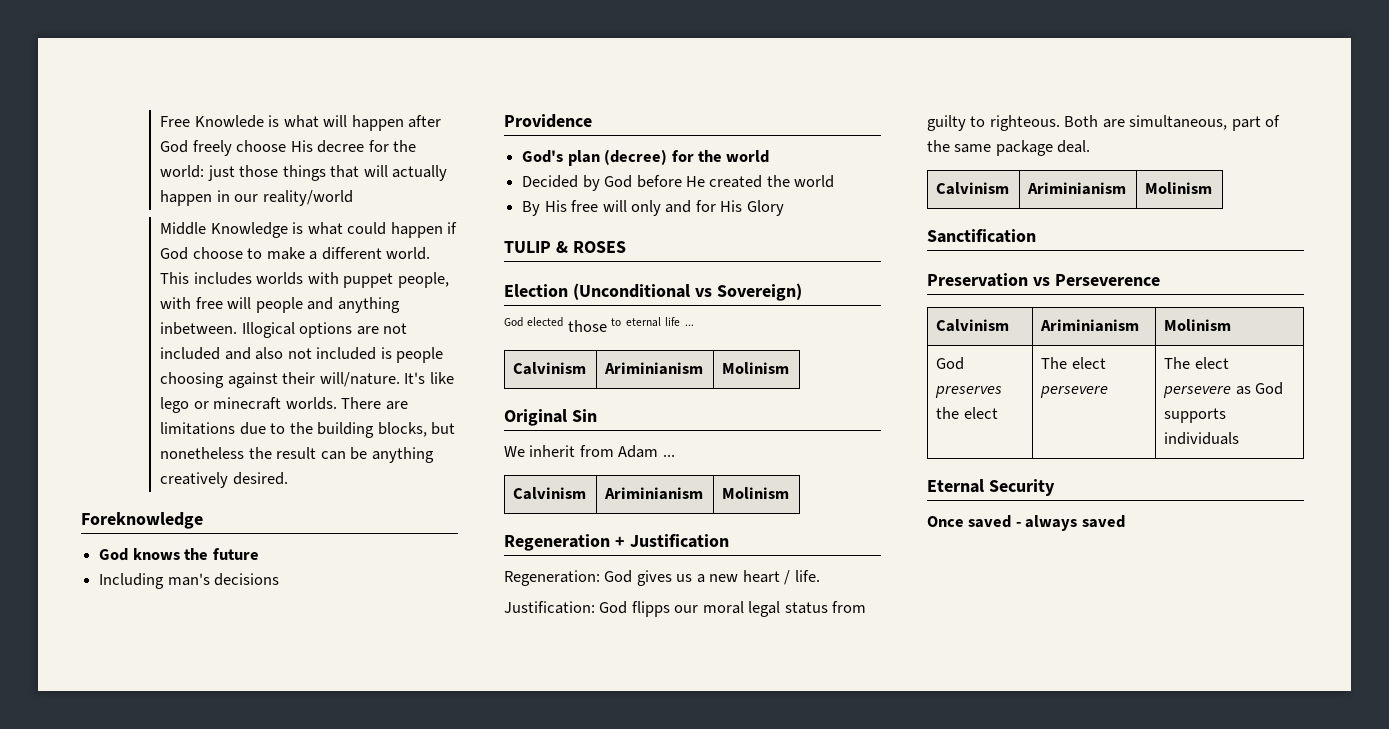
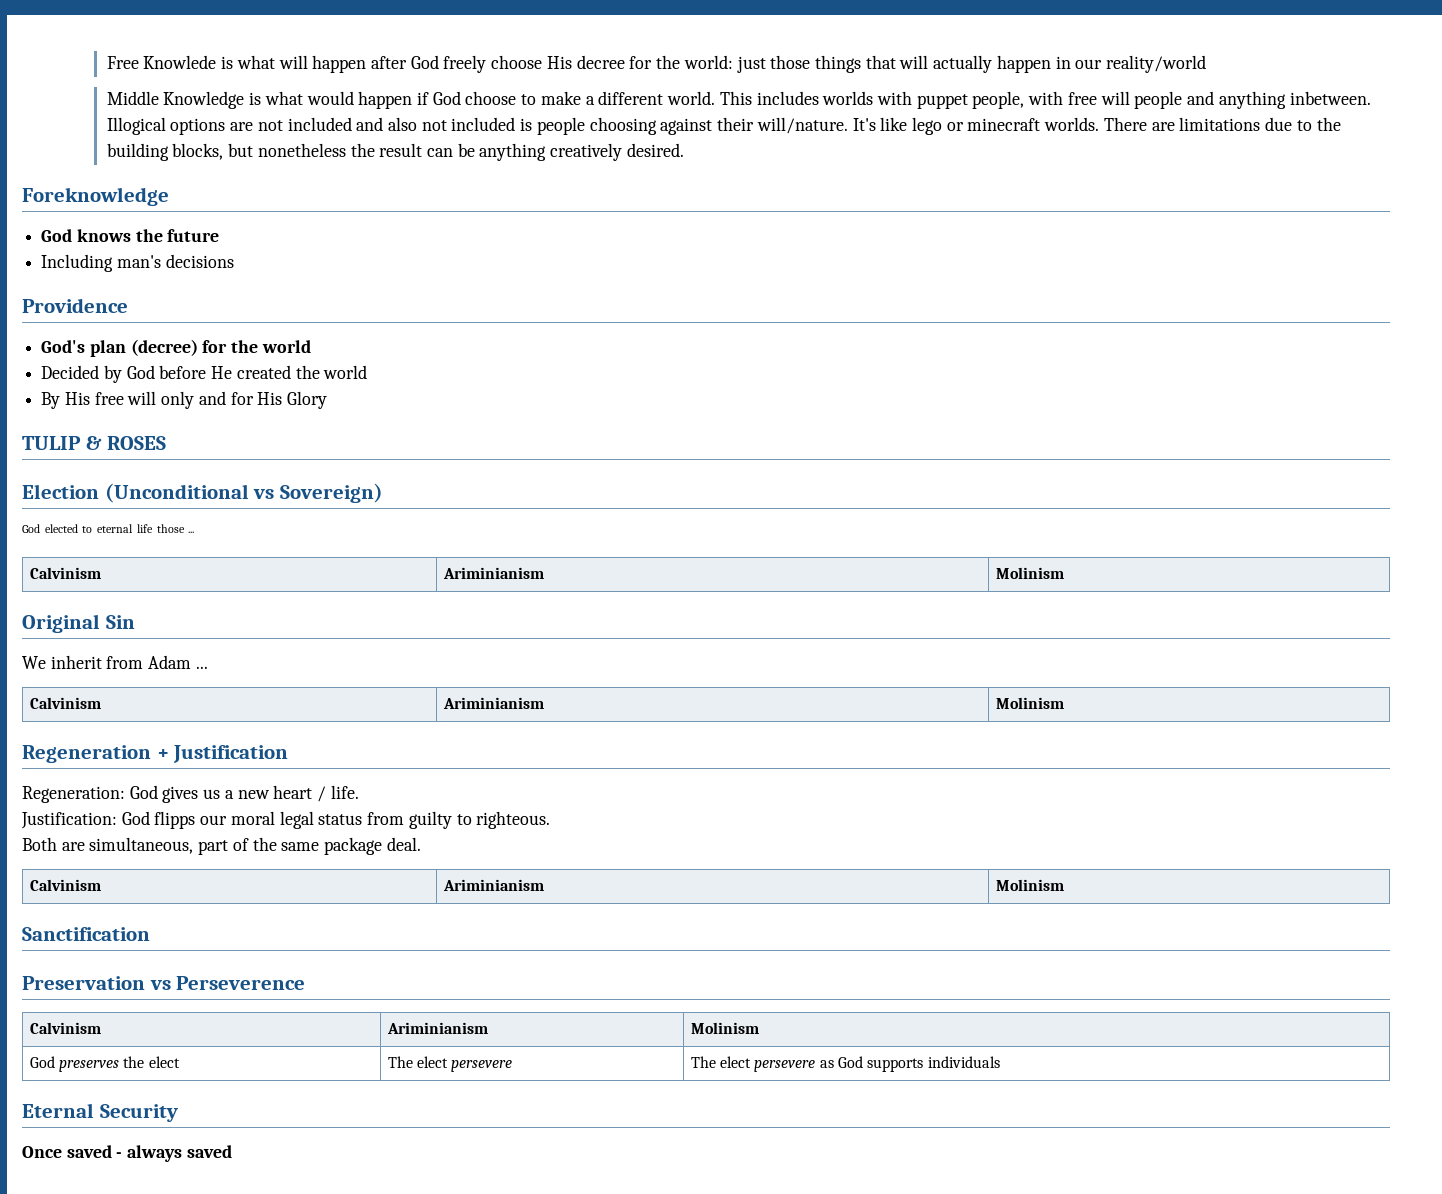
- Middle Knowledge is what could happen if God choose to make a different world.
+ Middle Knowledge is what would happen if God choose to make a different world.
- God elected those to eternal life ...
+ God elected to eternal life those ...
- Justification: God flipps our moral legal status from guilty to righteous. Both are simultaneous, part of the same package deal.
+ Justification: God flipps our moral legal status from guilty to righteous.
+ Both are simultaneous, part of the same package deal.

